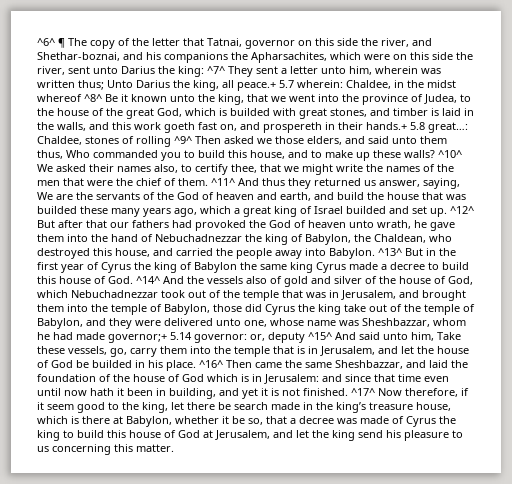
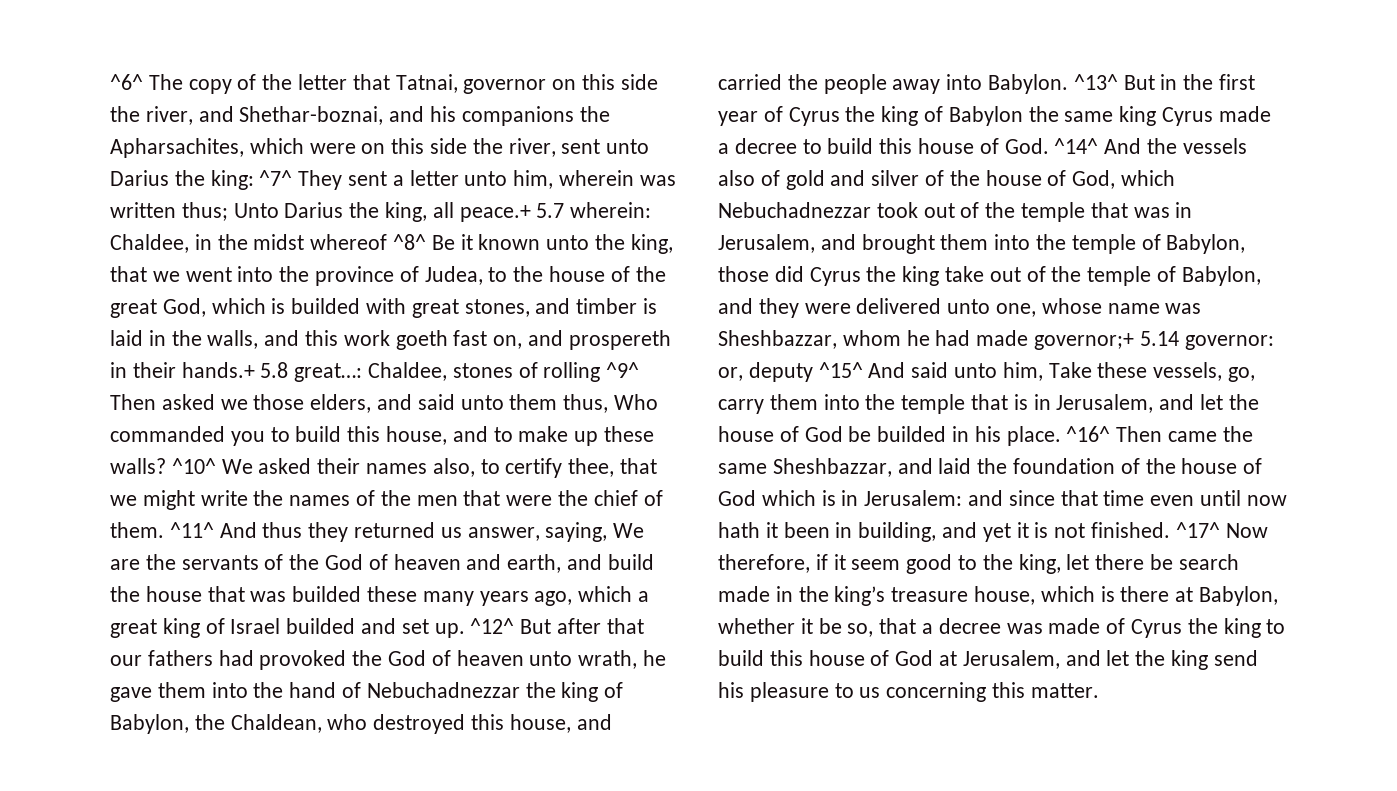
- ^6^ ¶ The copy of the letter that Tatnai, governor on this side the river, and Shethar-boznai, and his companions the Apharsachites, which were on this side the river, sent unto Darius the king:
+ ^6^ The copy of the letter that Tatnai, governor on this side the river, and Shethar-boznai, and his companions the Apharsachites, which were on this side the river, sent unto Darius the king:

